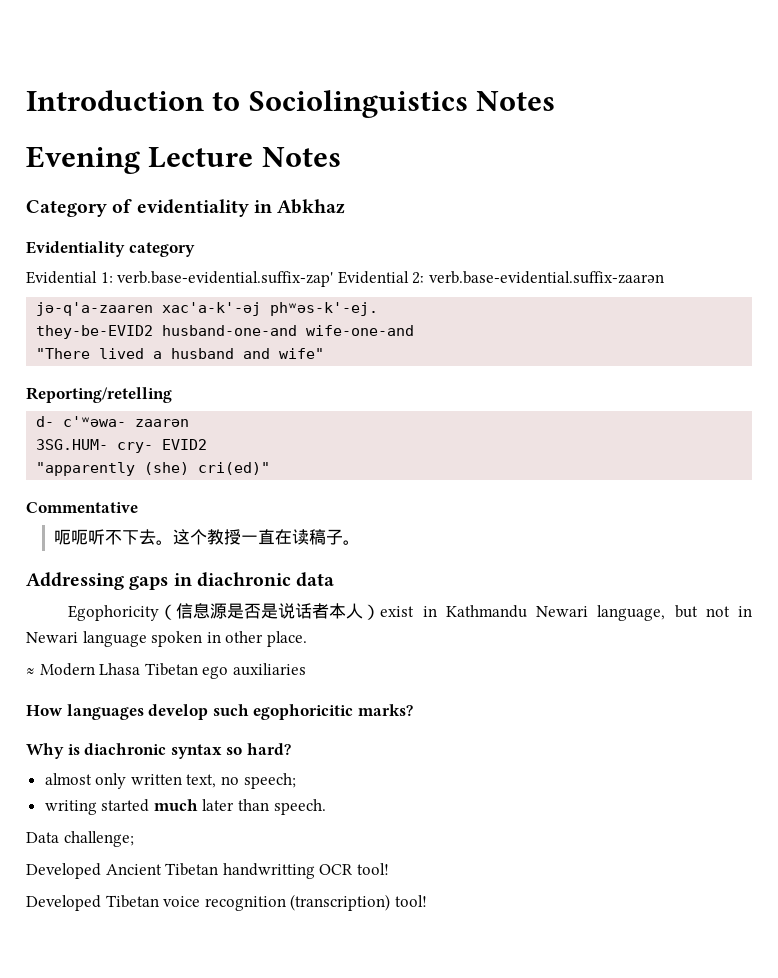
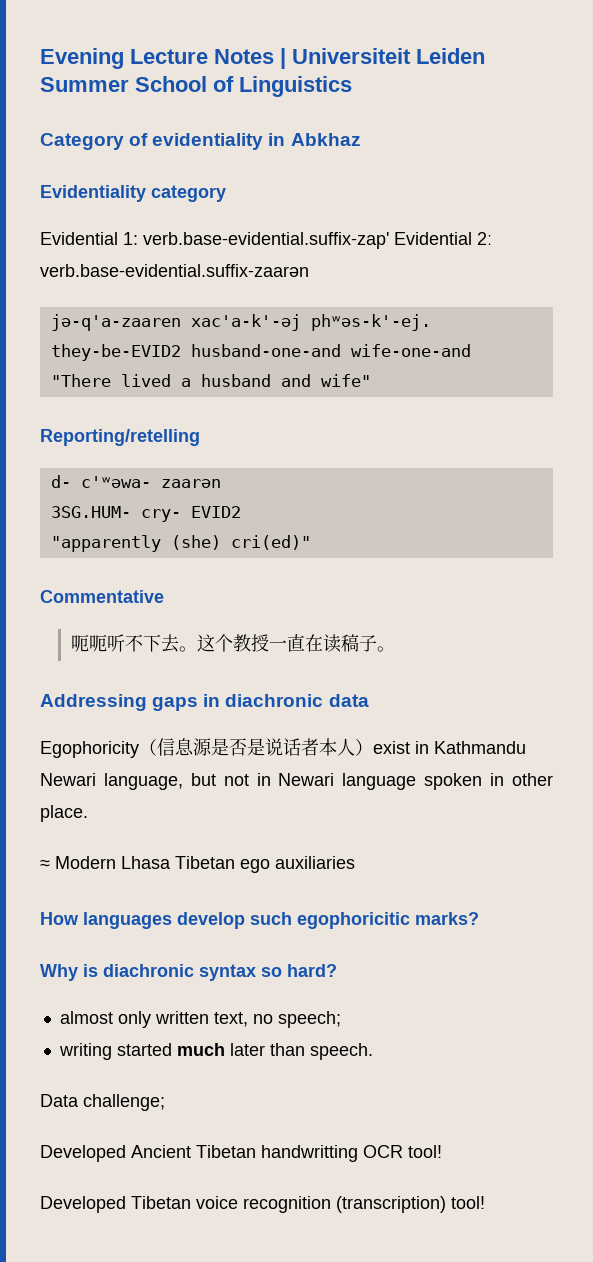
- Introduction to Sociolinguistics Notes
- Evening Lecture Notes
+ Evening Lecture Notes | Universiteit Leiden Summer School of Linguistics

